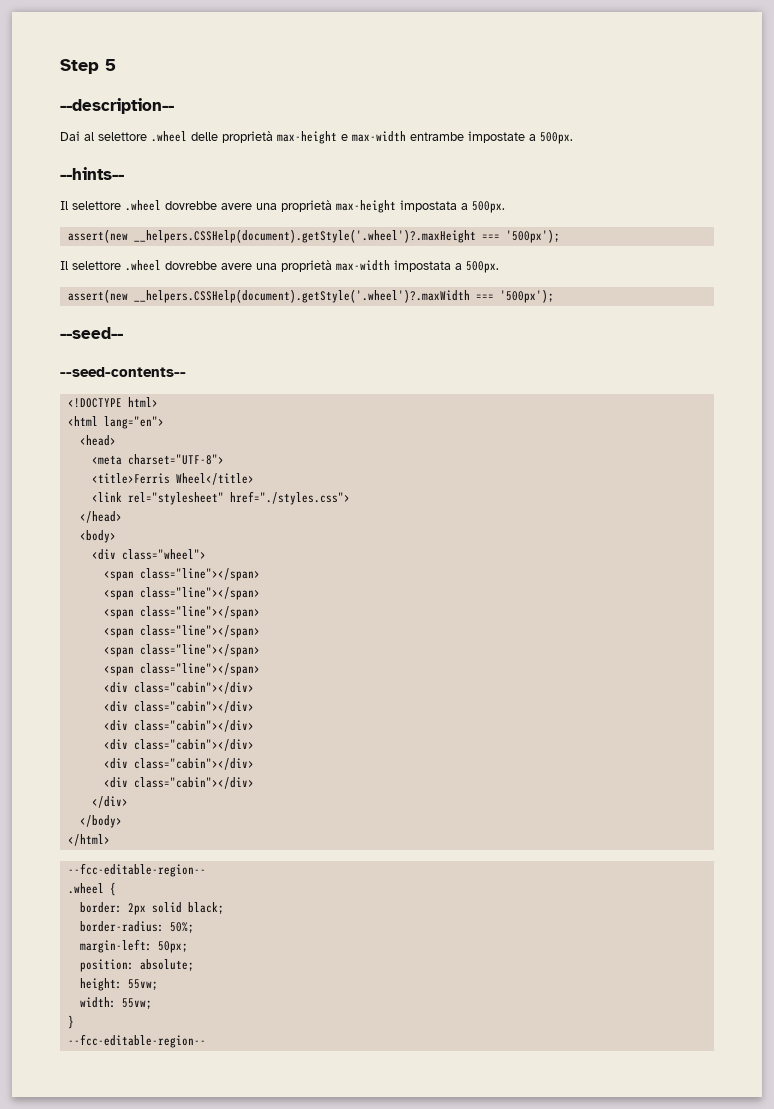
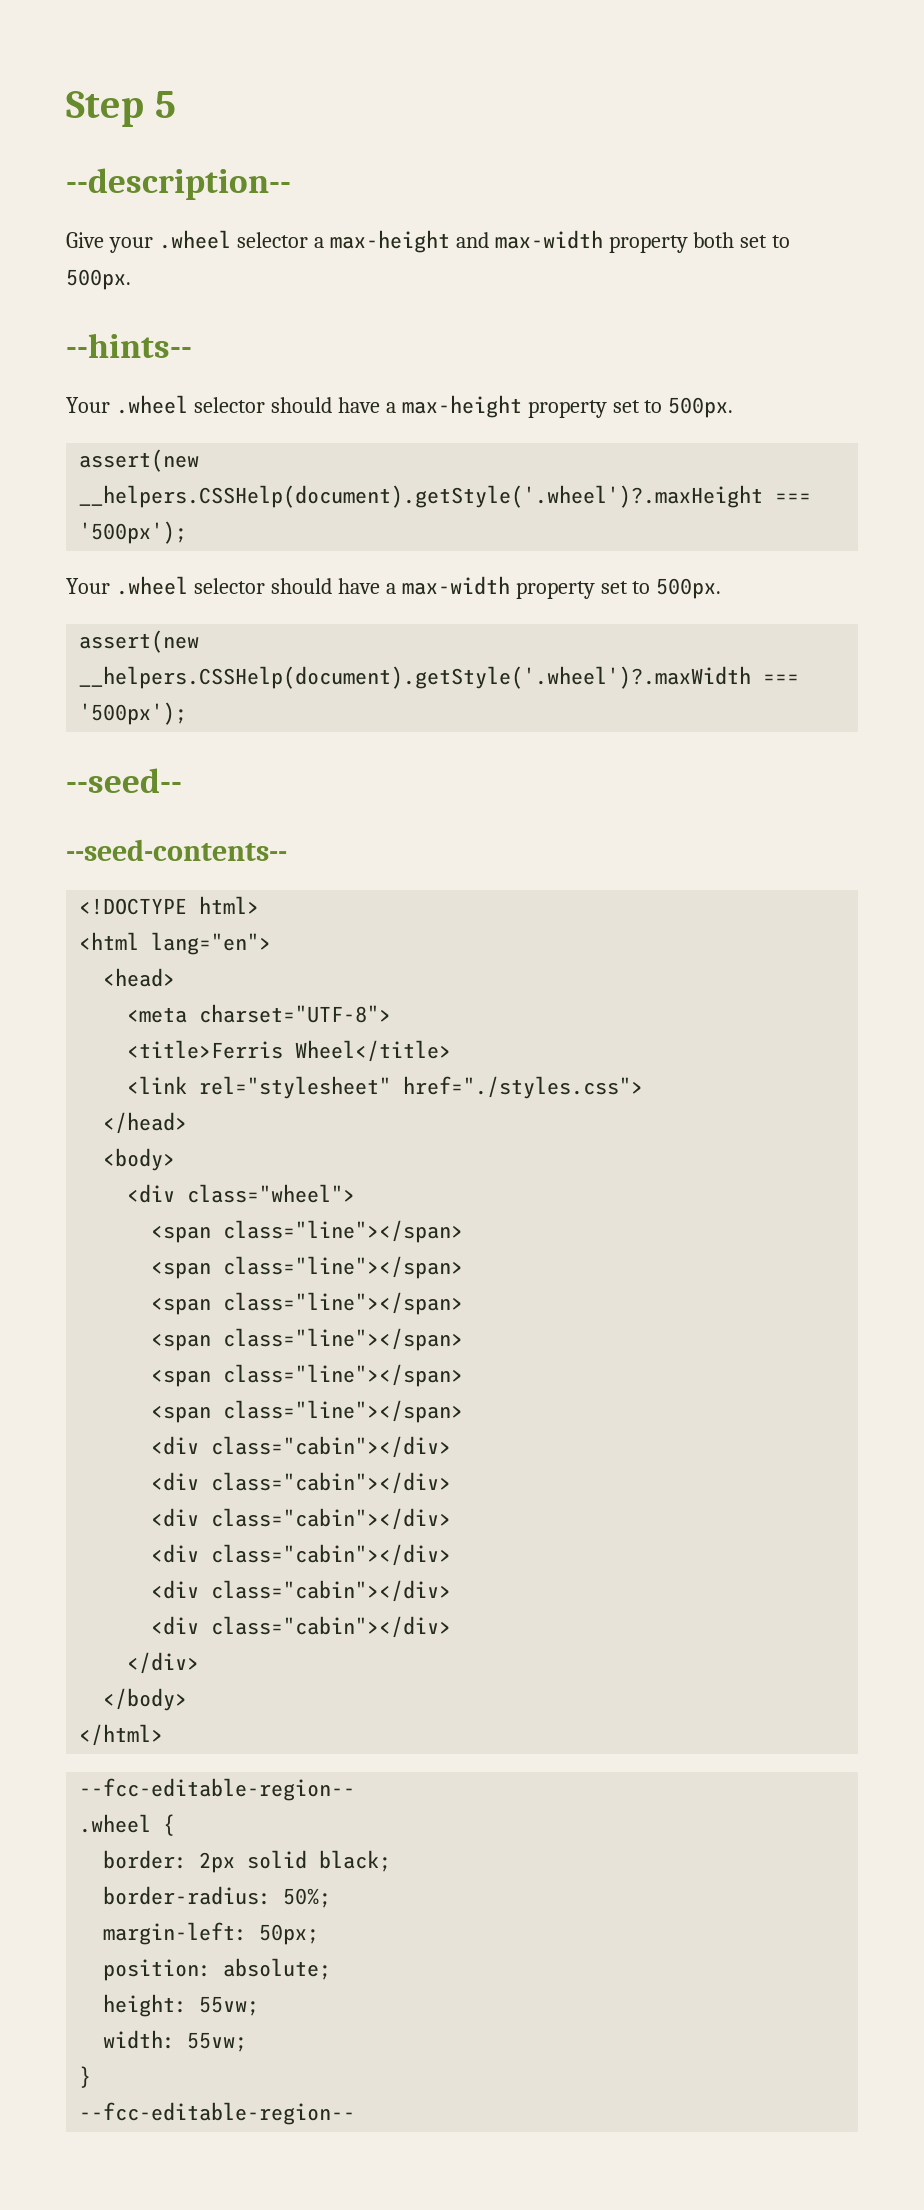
- Dai al selettore .wheel delle proprietà max-height e max-width entrambe impostate a 500px.
+ Give your .wheel selector a max-height and max-width property both set to 500px.
  --hints--
- Il selettore .wheel dovrebbe avere una proprietà max-height impostata a 500px.
+ Your .wheel selector should have a max-height property set to 500px.
- Il selettore .wheel dovrebbe avere una proprietà max-width impostata a 500px.
+ Your .wheel selector should have a max-width property set to 500px.

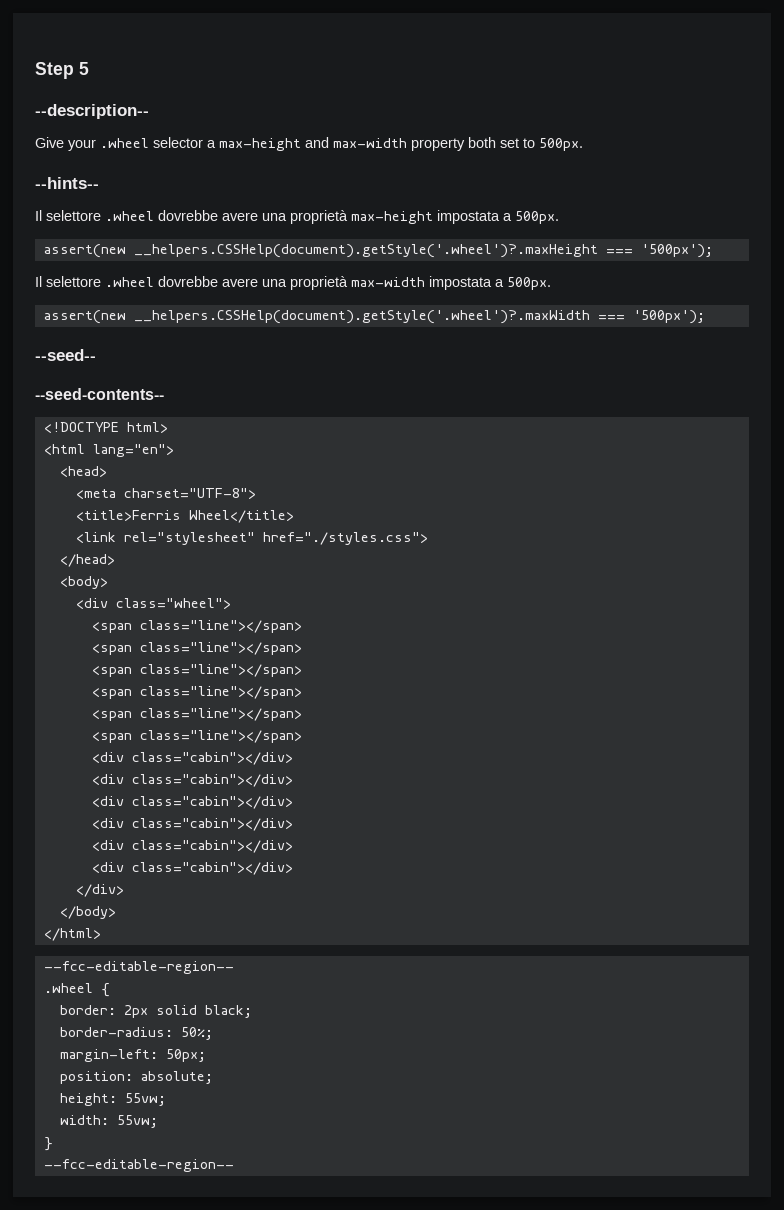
- Your .wheel selector should have a max-height property set to 500px.
+ Il selettore .wheel dovrebbe avere una proprietà max-height impostata a 500px.
- Your .wheel selector should have a max-width property set to 500px.
+ Il selettore .wheel dovrebbe avere una proprietà max-width impostata a 500px.

